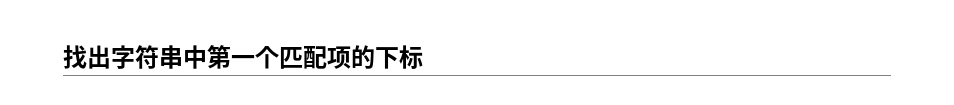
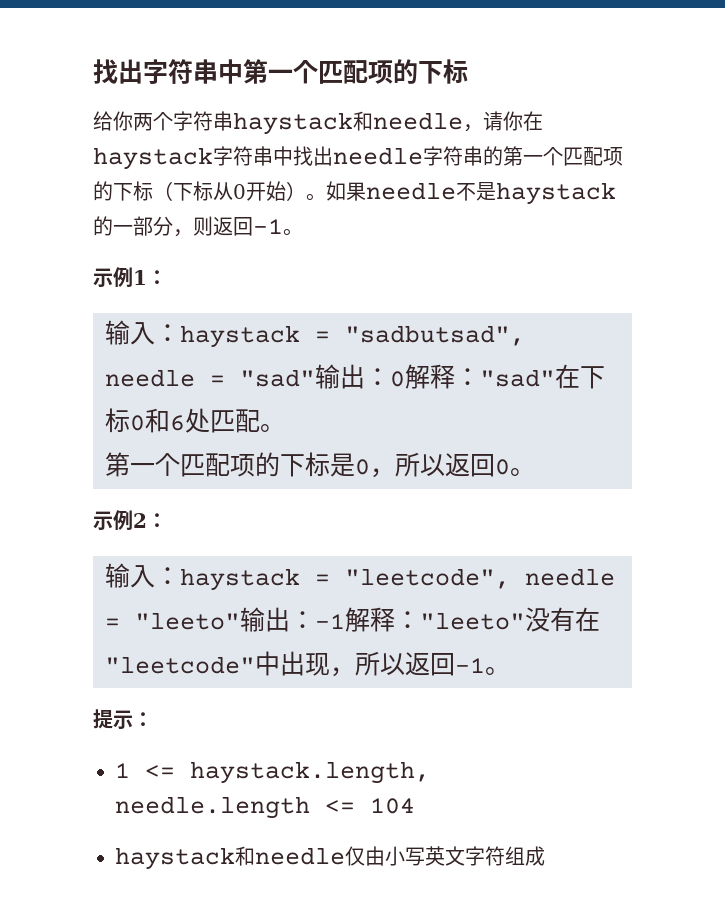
+ 给你两个字符串haystack和needle，请你在haystack字符串中找出needle字符串的第一个匹配项的下标（下标从0开始）。如果needle不是haystack的一部分，则返回-1。
+ 示例1：
+ 输入：haystack = "sadbutsad", needle = "sad"输出：0解释："sad"在下标0和6处匹配。
+ 第一个匹配项的下标是0，所以返回0。
+ 示例2：
+ 输入：haystack = "leetcode", needle = "leeto"输出：-1解释："leeto"没有在"leetcode"中出现，所以返回-1。
+ 提示：
+ 1 <= haystack.length, needle.length <= 104
+ haystack和needle仅由小写英文字符组成

